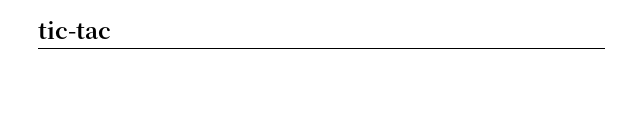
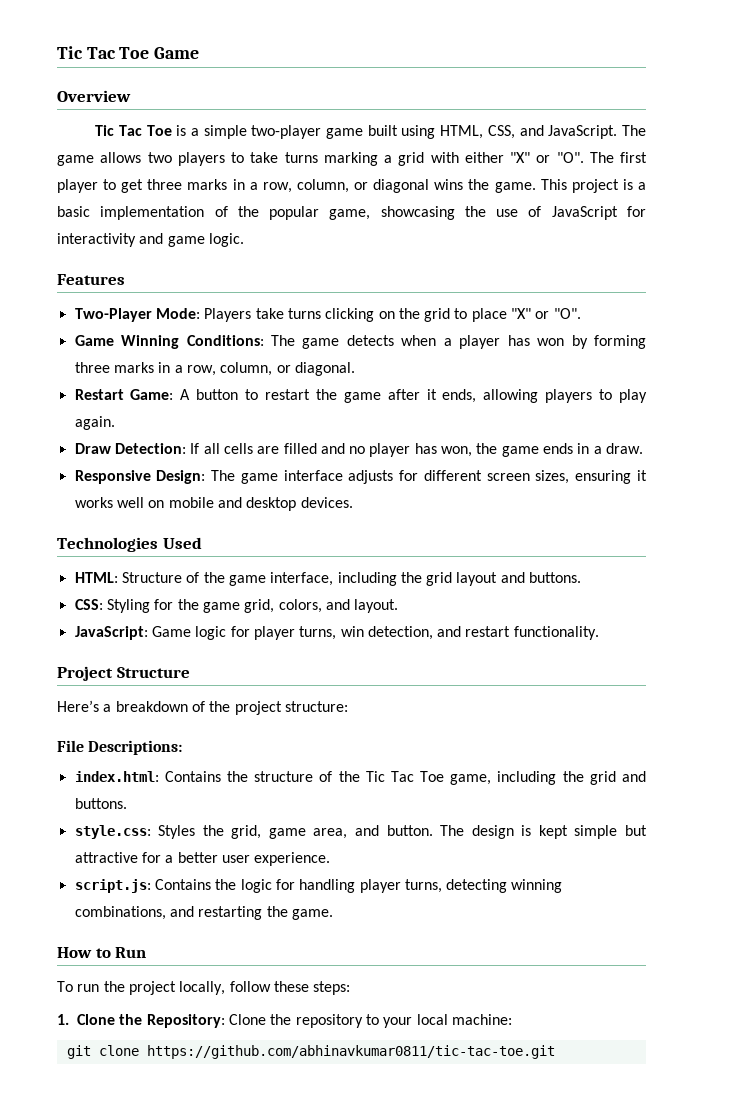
- tic-tac
+ Tic Tac Toe Game
+ Overview
+ Tic Tac Toe is a simple two-player game built using HTML, CSS, and JavaScript. The game allows two players to take turns marking a grid with either "X" or "O". The first player to get three marks in a row, column, or diagonal wins the game. This project is a basic implementation of the popular game, showcasing the use of JavaScript for interactivity and game logic.
+ Features
+ Two-Player Mode: Players take turns clicking on the grid to place "X" or "O".
+ Game Winning Conditions: The game detects when a player has won by forming three marks in a row, column, or diagonal.
+ Restart Game: A button to restart the game after it ends, allowing players to play again.
+ Draw Detection: If all cells are filled and no player has won, the game ends in a draw.
+ Responsive Design: The game interface adjusts for different screen sizes, ensuring it works well on mobile and desktop devices.
+ Technologies Used
+ HTML: Structure of the game interface, including the grid layout and buttons.
+ CSS: Styling for the game grid, colors, and layout.
+ JavaScript: Game logic for player turns, win detection, and restart functionality.
+ Project Structure
+ Here’s a breakdown of the project structure:
+ File Descriptions:
+ index.html: Contains the structure of the Tic Tac Toe game, including the grid and buttons.
+ style.css: Styles the grid, game area, and button. The design is kept simple but attractive for a better user experience.
+ script.js: Contains the logic for handling player turns, detecting winning combinations, and restarting the game.
+ How to Run
+ To run the project locally, follow these steps:
+ 1. Clone the Repository: Clone the repository to your local machine:
+ git clone https://github.com/abhinavkumar0811/tic-tac-toe.git

